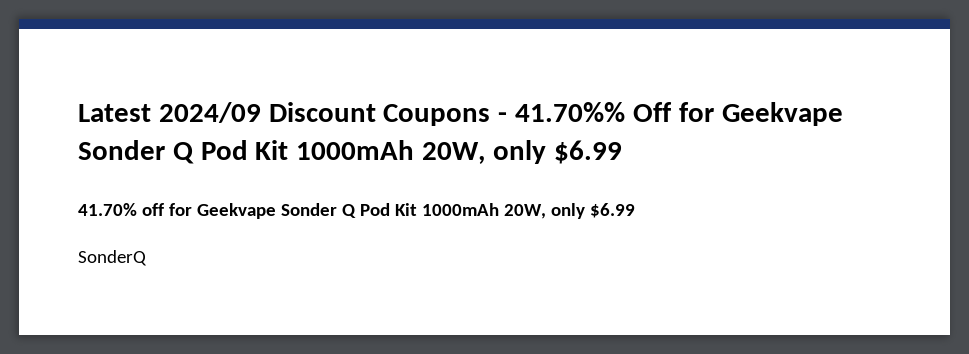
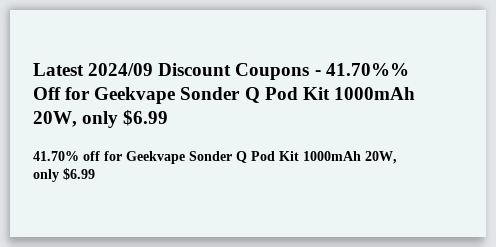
- SonderQ

